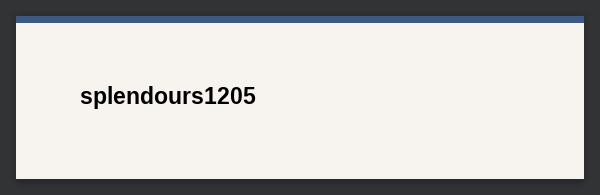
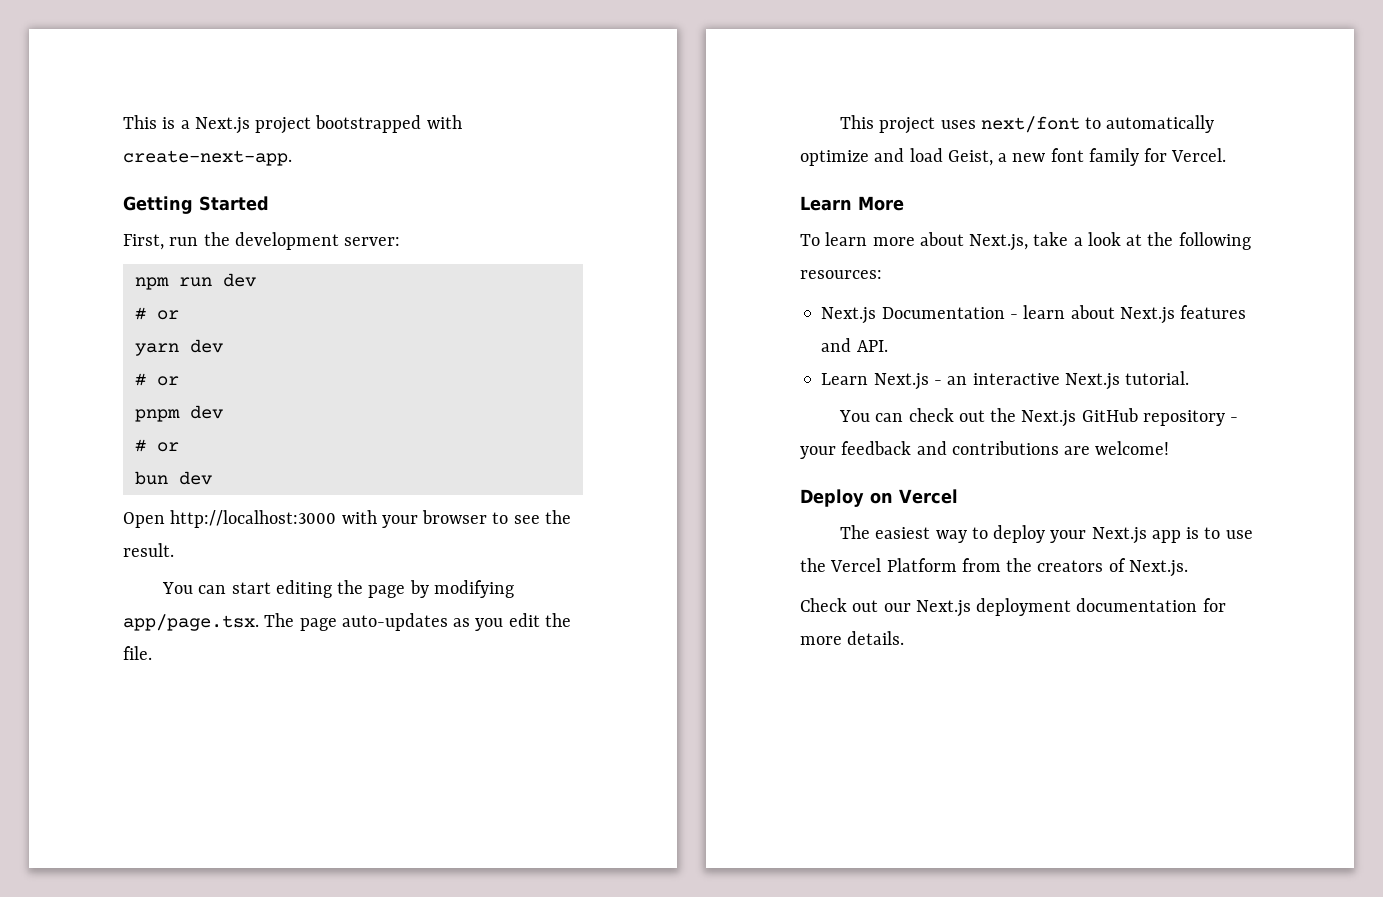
- splendours1205
+ This is a Next.js project bootstrapped with create-next-app.
+ Getting Started
+ First, run the development server:
+ npm run dev
+ # or
+ yarn dev
+ # or
+ pnpm dev
+ # or
+ bun dev
+ Open http://localhost:3000 with your browser to see the result.
+ You can start editing the page by modifying app/page.tsx. The page auto-updates as you edit the file.
+ This project uses next/font to automatically optimize and load Geist, a new font family for Vercel.
+ Learn More
+ To learn more about Next.js, take a look at the following resources:
+ Next.js Documentation - learn about Next.js features and API.
+ Learn Next.js - an interactive Next.js tutorial.
+ You can check out the Next.js GitHub repository - your feedback and contributions are welcome!
+ Deploy on Vercel
+ The easiest way to deploy your Next.js app is to use the Vercel Platform from the creators of Next.js.
+ Check out our Next.js deployment documentation for more details.

